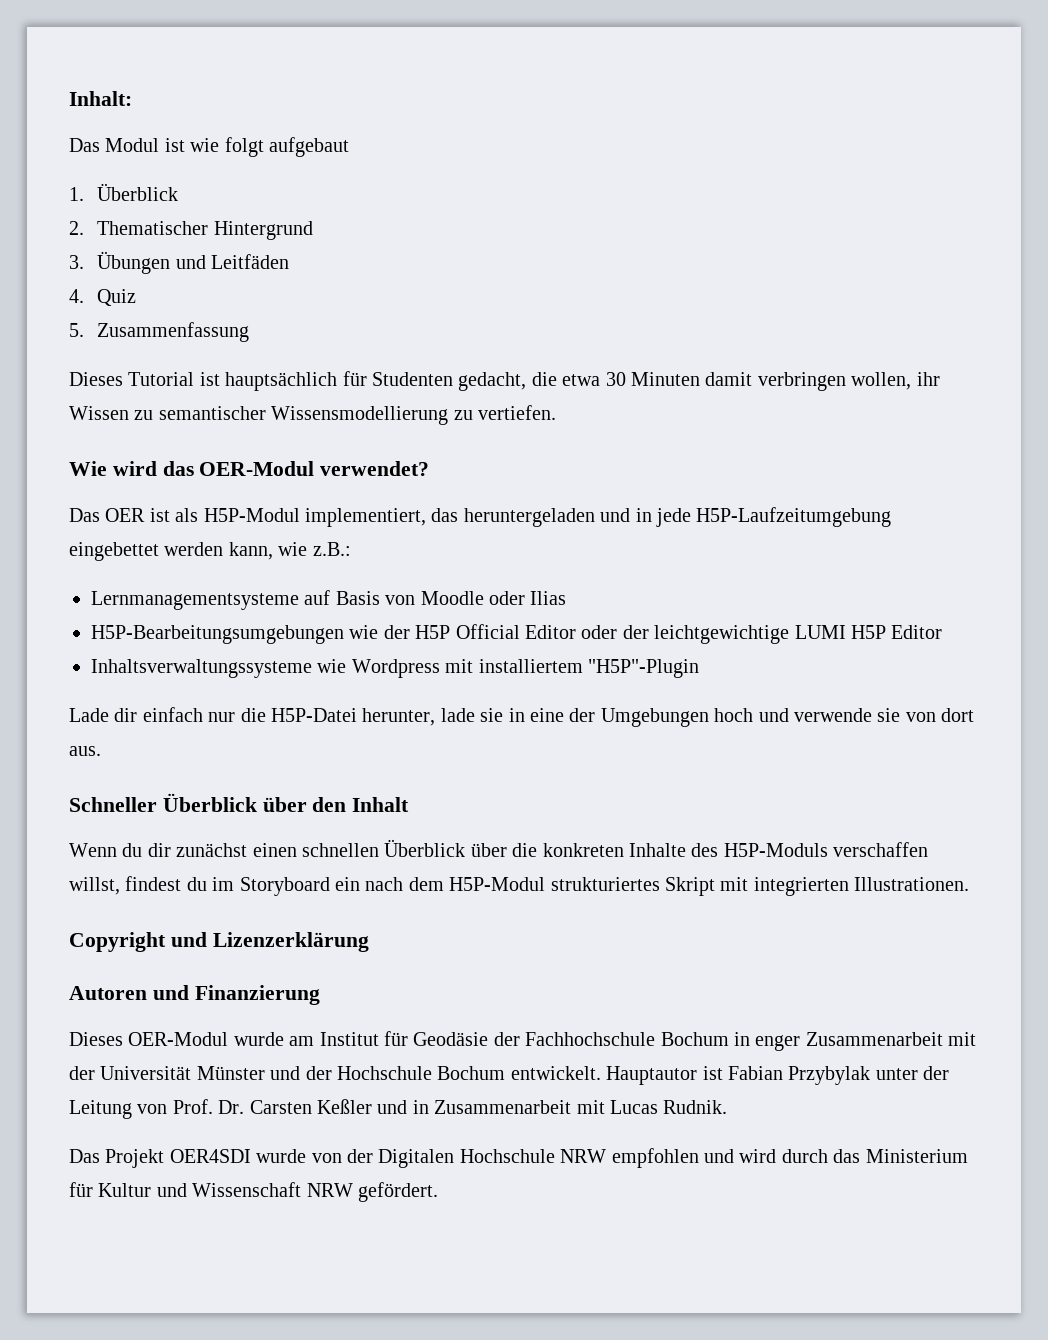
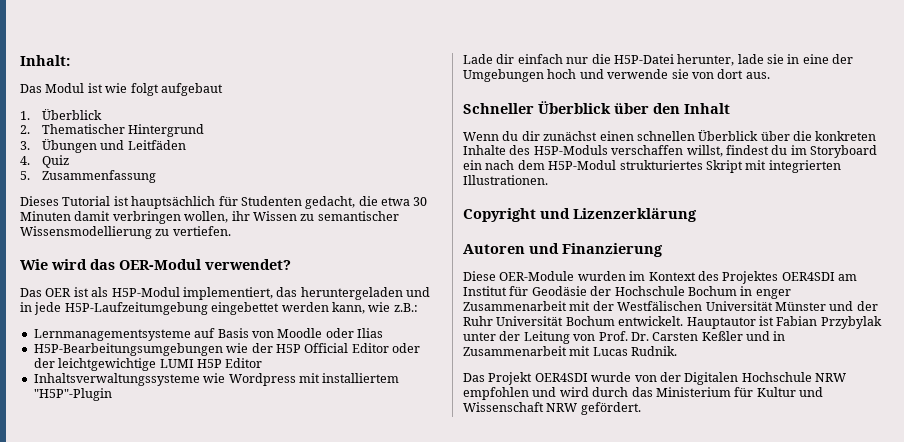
- Dieses OER-Modul wurde am Institut für Geodäsie der Fachhochschule Bochum in enger Zusammenarbeit mit der Universität Münster und der Hochschule Bochum entwickelt.
+ Diese OER-Module wurden im Kontext des Projektes OER4SDI am Institut für Geodäsie der Hochschule Bochum in enger Zusammenarbeit mit der Westfälischen Universität Münster und der Ruhr Universität Bochum entwickelt.

